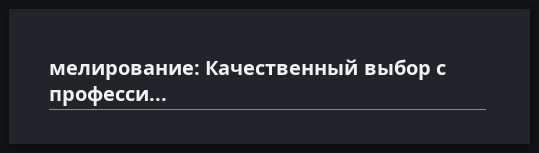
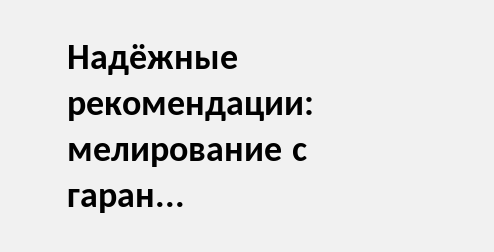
- мелирование: Качественный выбор с професси...
+ Надёжные рекомендации: мелирование с гаран...

